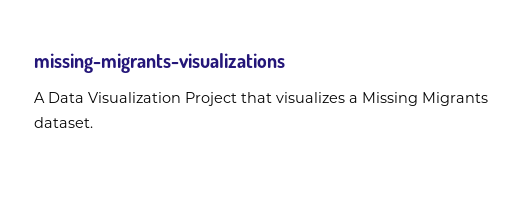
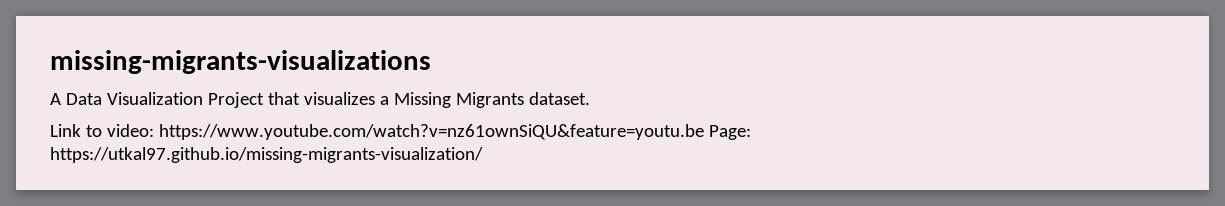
+ Link to video: https://www.youtube.com/watch?v=nz61ownSiQU&feature=youtu.be Page: https://utkal97.github.io/missing-migrants-visualization/

